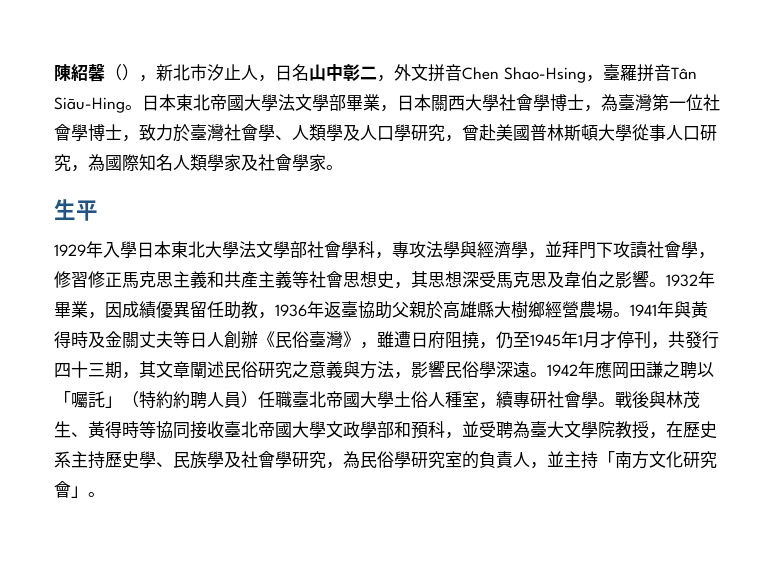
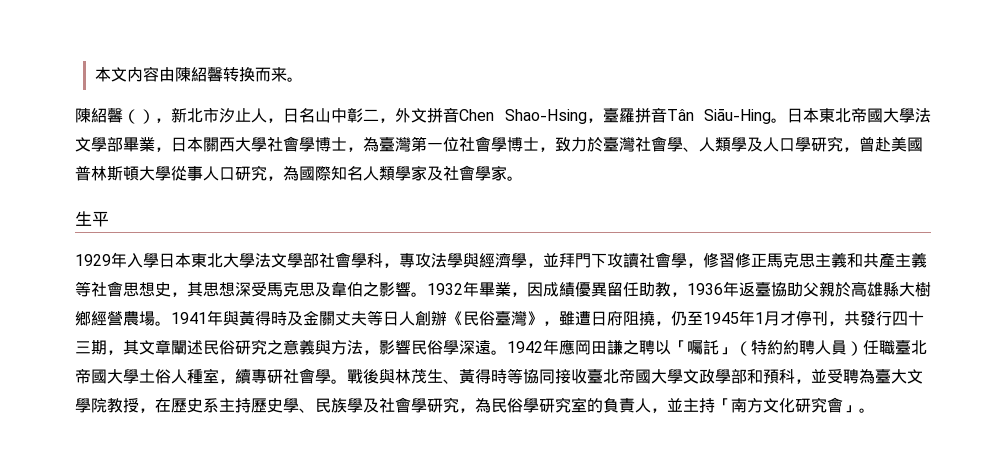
+ 本文内容由陳紹馨转换而来。

